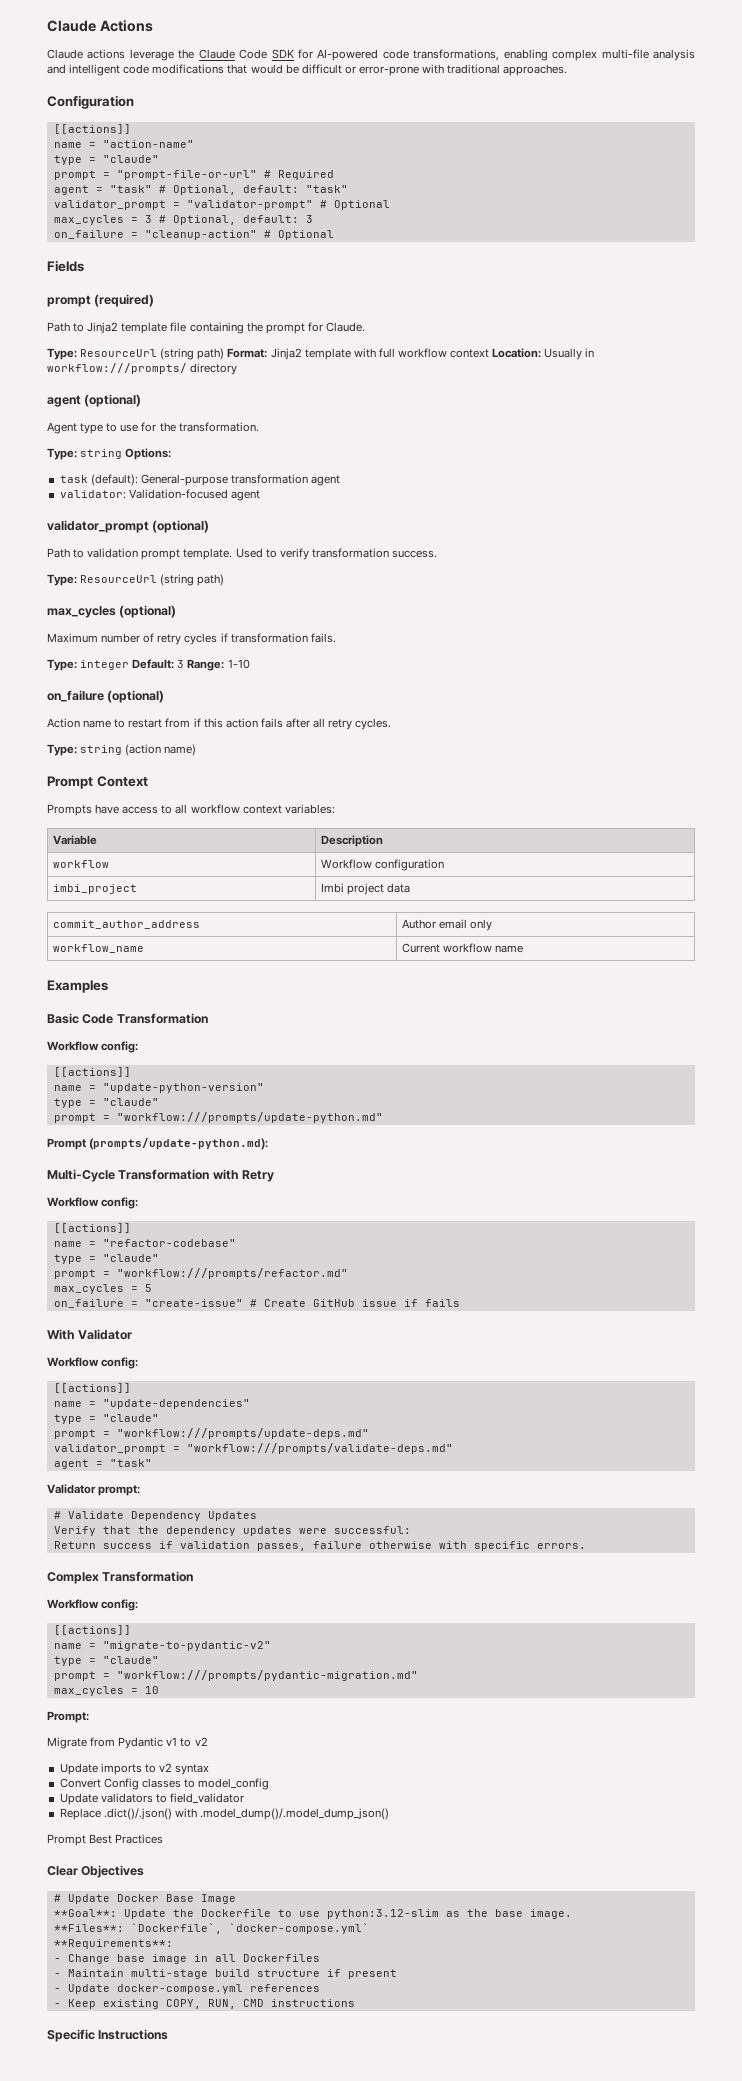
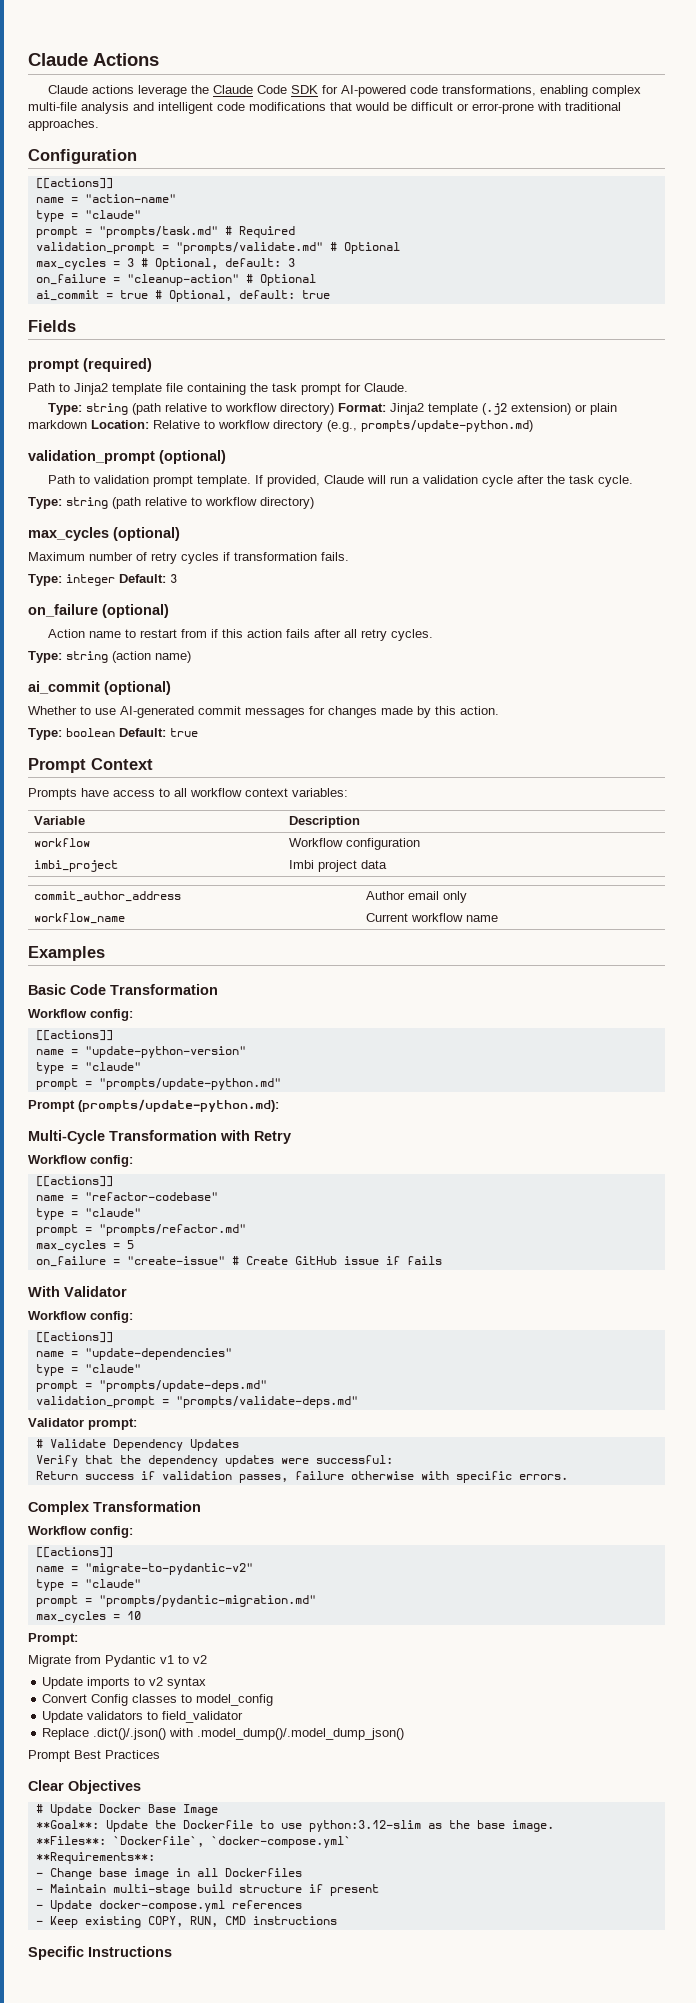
- prompt = "prompt-file-or-url" # Required
+ prompt = "prompts/task.md" # Required
- agent = "task" # Optional, default: "task"
- validator_prompt = "validator-prompt" # Optional
+ validation_prompt = "prompts/validate.md" # Optional
+ ai_commit = true # Optional, default: true
- Path to Jinja2 template file containing the prompt for Claude.
+ Path to Jinja2 template file containing the task prompt for Claude.
- Type: ResourceUrl (string path) Format: Jinja2 template with full workflow context Location: Usually in workflow:///prompts/ directory
- agent (optional)
- Agent type to use for the transformation.
- Type: string Options:
- task (default): General-purpose transformation agent
- validator: Validation-focused agent
- validator_prompt (optional)
+ Type: string (path relative to workflow directory) Format: Jinja2 template (.j2 extension) or plain markdown Location: Relative to workflow directory (e.g., prompts/update-python.md)
+ validation_prompt (optional)
- Used to verify transformation success.
- Type: ResourceUrl (string path)
+ If provided, Claude will run a validation cycle after the task cycle.
+ Type: string (path relative to workflow directory)
- Type: integer Default: 3 Range: 1-10
+ Type: integer Default: 3
+ ai_commit (optional)
+ Whether to use AI-generated commit messages for changes made by this action.
+ Type: boolean Default: true
- prompt = "workflow:///prompts/update-python.md"
+ prompt = "prompts/update-python.md"
- prompt = "workflow:///prompts/refactor.md"
+ prompt = "prompts/refactor.md"
- prompt = "workflow:///prompts/update-deps.md"
- validator_prompt = "workflow:///prompts/validate-deps.md"
- agent = "task"
+ prompt = "prompts/update-deps.md"
+ validation_prompt = "prompts/validate-deps.md"
- prompt = "workflow:///prompts/pydantic-migration.md"
+ prompt = "prompts/pydantic-migration.md"

